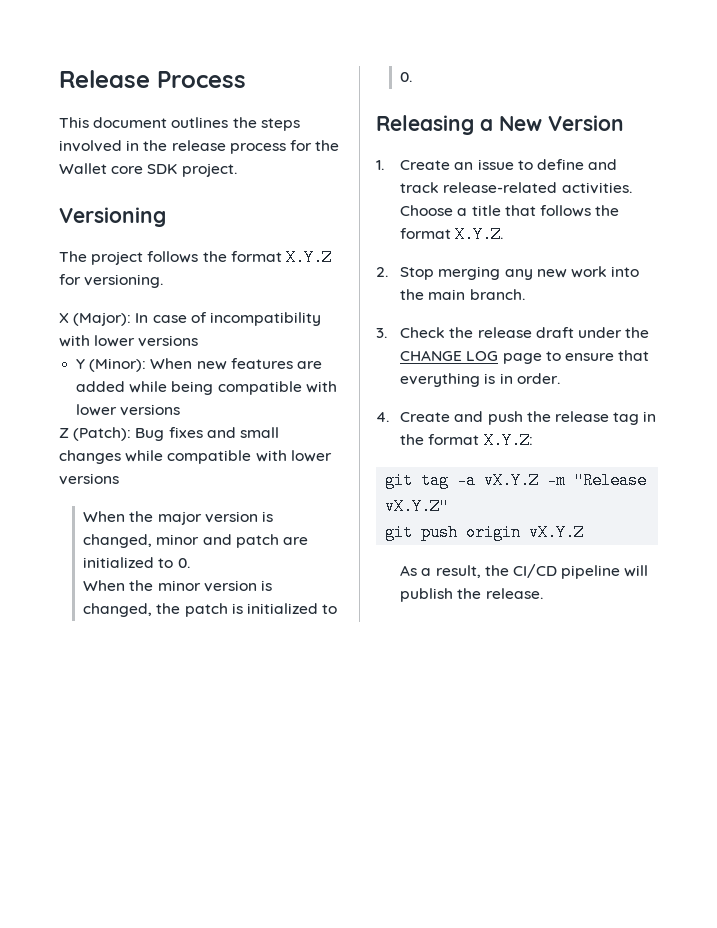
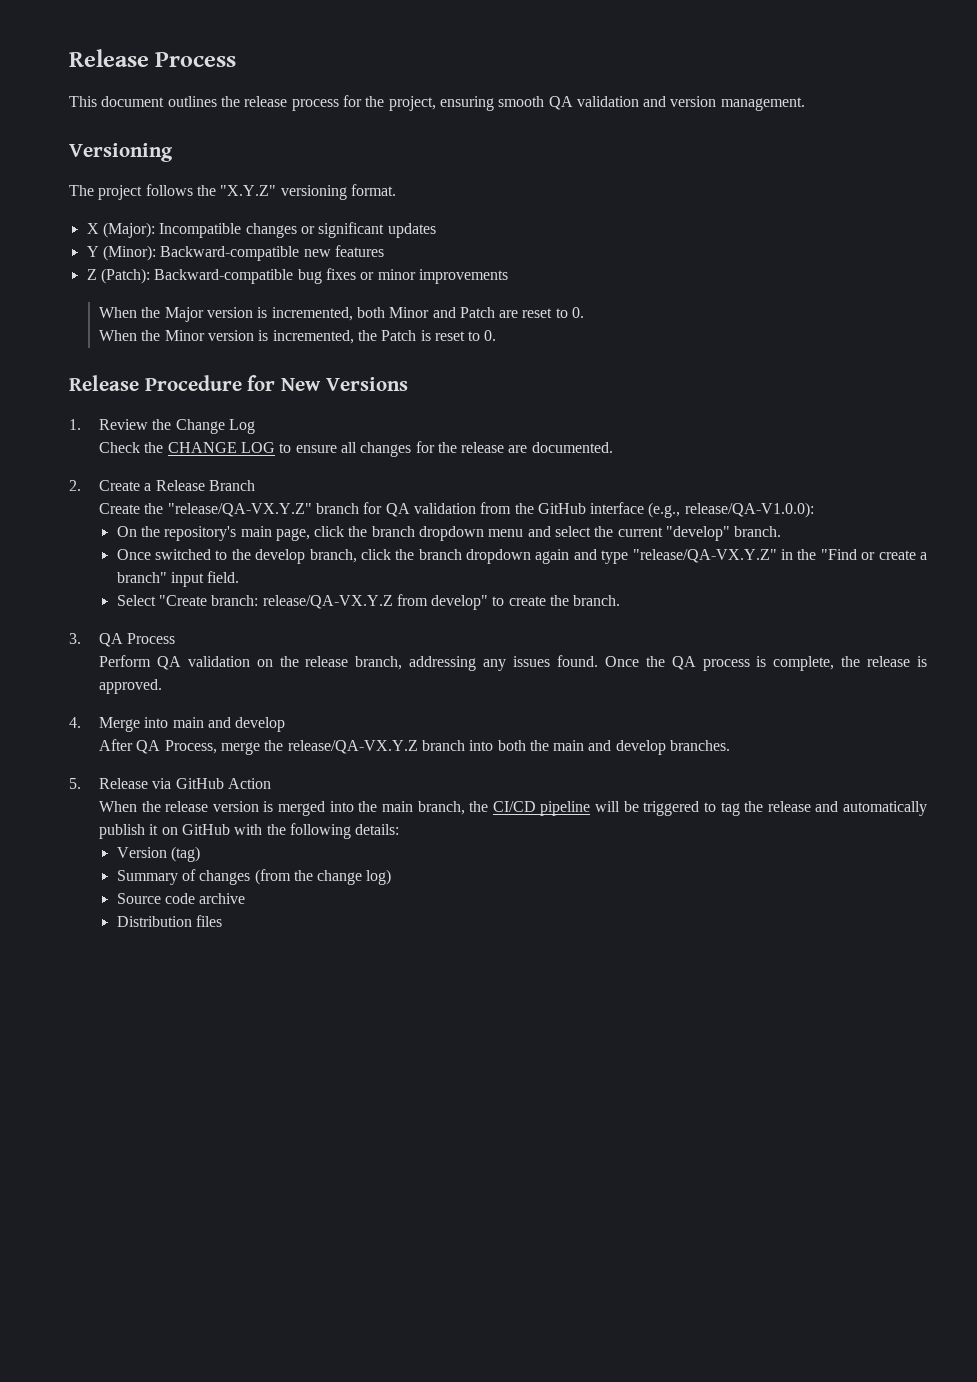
- This document outlines the steps involved in the release process for the Wallet core SDK project.
+ This document outlines the release process for the project, ensuring smooth QA validation and version management.
- The project follows the format X.Y.Z for versioning.
- X (Major): In case of incompatibility with lower versions
+ The project follows the "X.Y.Z" versioning format.
+ X (Major): Incompatible changes or significant updates
- Y (Minor): When new features are added while being compatible with lower versions
- Z (Patch): Bug fixes and small changes while compatible with lower versions
- When the major version is changed, minor and patch are initialized to 0.
+ Y (Minor): Backward-compatible new features
+ Z (Patch): Backward-compatible bug fixes or minor improvements
+ When the Major version is incremented, both Minor and Patch are reset to 0.
- When the minor version is changed, the patch is initialized to 0.
- Releasing a New Version
- 1. Create an issue to define and track release-related activities. Choose a title that follows the format X.Y.Z.
- 2. Stop merging any new work into the main branch.
- 3. Check the release draft under the CHANGE LOG page to ensure that everything is in order.
- 4. Create and push the release tag in the format X.Y.Z:
- git tag -a vX.Y.Z -m "Release vX.Y.Z"
- git push origin vX.Y.Z
- As a result, the CI/CD pipeline will publish the release.
+ When the Minor version is incremented, the Patch is reset to 0.
+ Release Procedure for New Versions
+ 1. Review the Change Log
+ Check the CHANGE LOG to ensure all changes for the release are documented.
+ 2. Create a Release Branch
+ Create the "release/QA-VX.Y.Z" branch for QA validation from the GitHub interface (e.g., release/QA-V1.0.0):
+ On the repository's main page, click the branch dropdown menu and select the current "develop" branch.
+ Once switched to the develop branch, click the branch dropdown again and type "release/QA-VX.Y.Z" in the "Find or create a branch" input field.
+ Select "Create branch: release/QA-VX.Y.Z from develop" to create the branch.
+ 3. QA Process
+ Perform QA validation on the release branch, addressing any issues found. Once the QA process is complete, the release is approved.
+ 4. Merge into main and develop
+ After QA Process, merge the release/QA-VX.Y.Z branch into both the main and develop branches.
+ 5. Release via GitHub Action
+ When the release version is merged into the main branch, the CI/CD pipeline will be triggered to tag the release and automatically publish it on GitHub with the following details:
+ Version (tag)
+ Summary of changes (from the change log)
+ Source code archive
+ Distribution files

